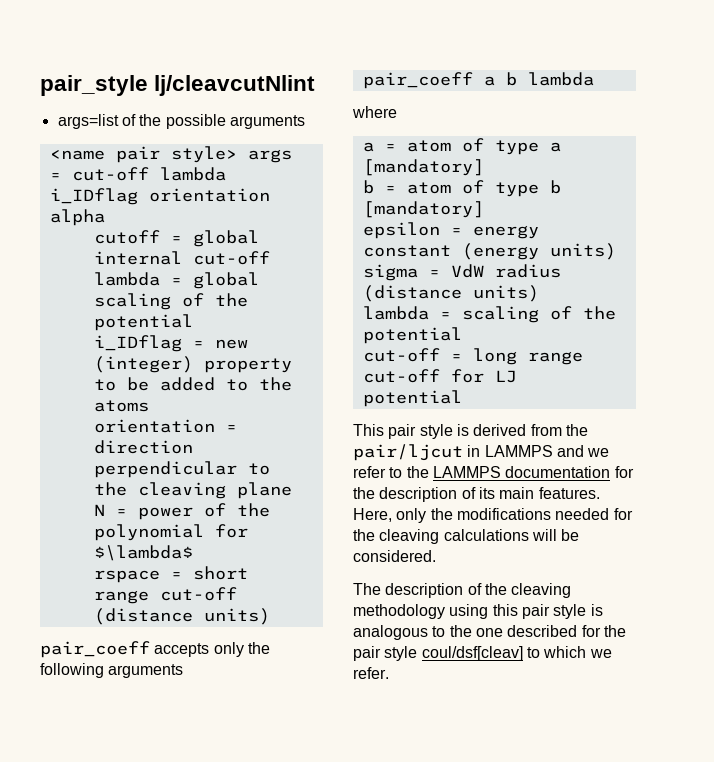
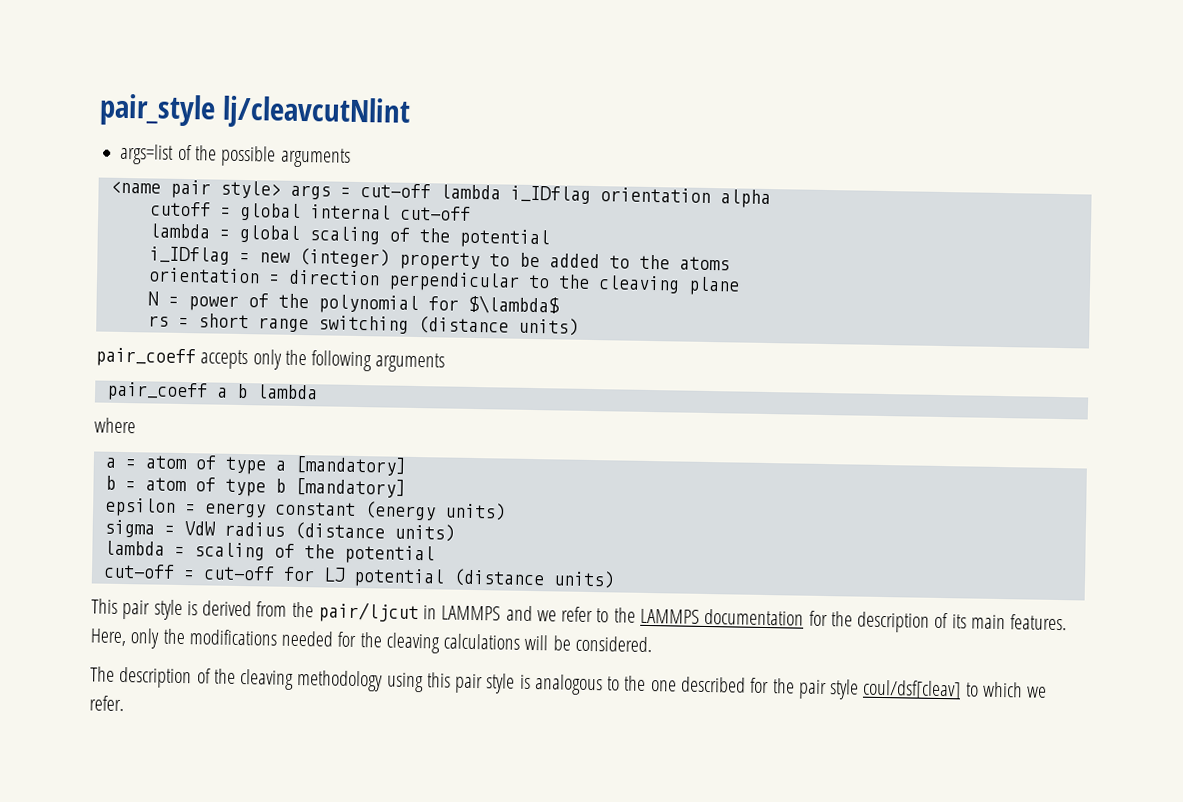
- rspace = short range cut-off (distance units)
+ rs = short range switching (distance units)
- cut-off = long range cut-off for LJ potential
+ cut-off = cut-off for LJ potential (distance units)

